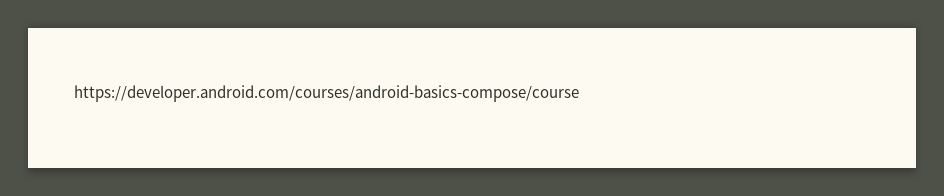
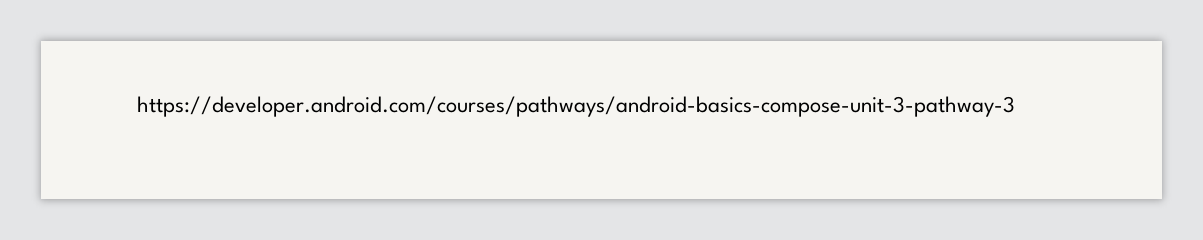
- https://developer.android.com/courses/android-basics-compose/course
+ https://developer.android.com/courses/pathways/android-basics-compose-unit-3-pathway-3

